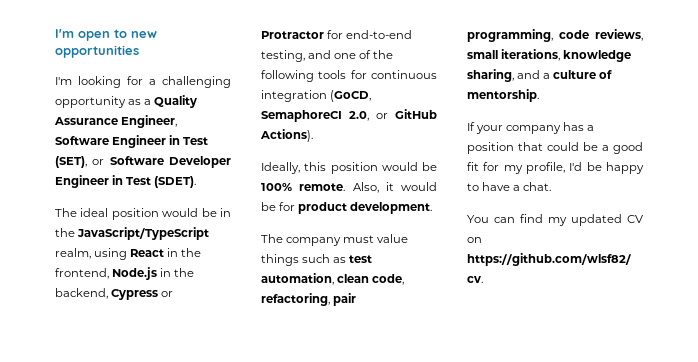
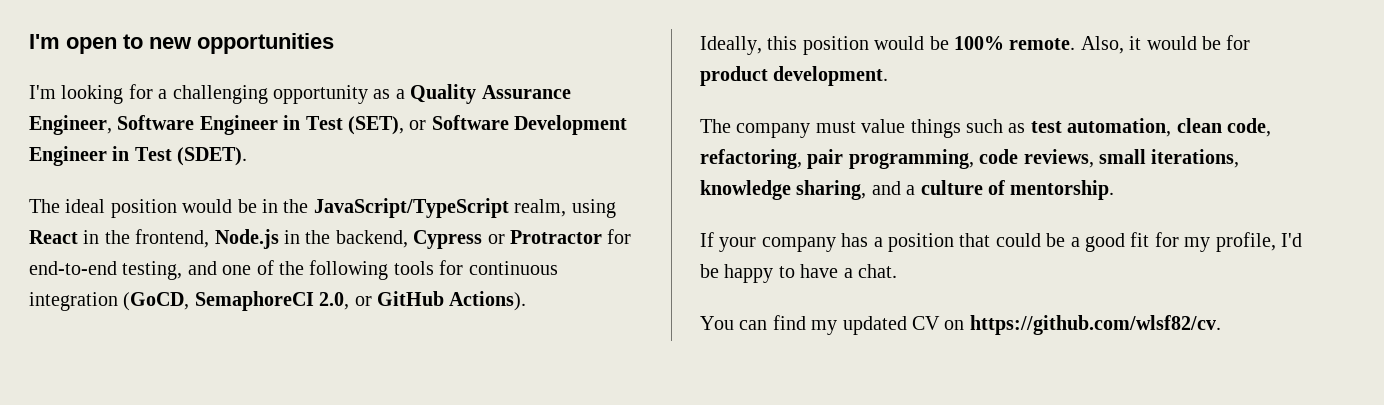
- I'm looking for a challenging opportunity as a Quality Assurance Engineer, Software Engineer in Test (SET), or Software Developer Engineer in Test (SDET).
+ I'm looking for a challenging opportunity as a Quality Assurance Engineer, Software Engineer in Test (SET), or Software Development Engineer in Test (SDET).

